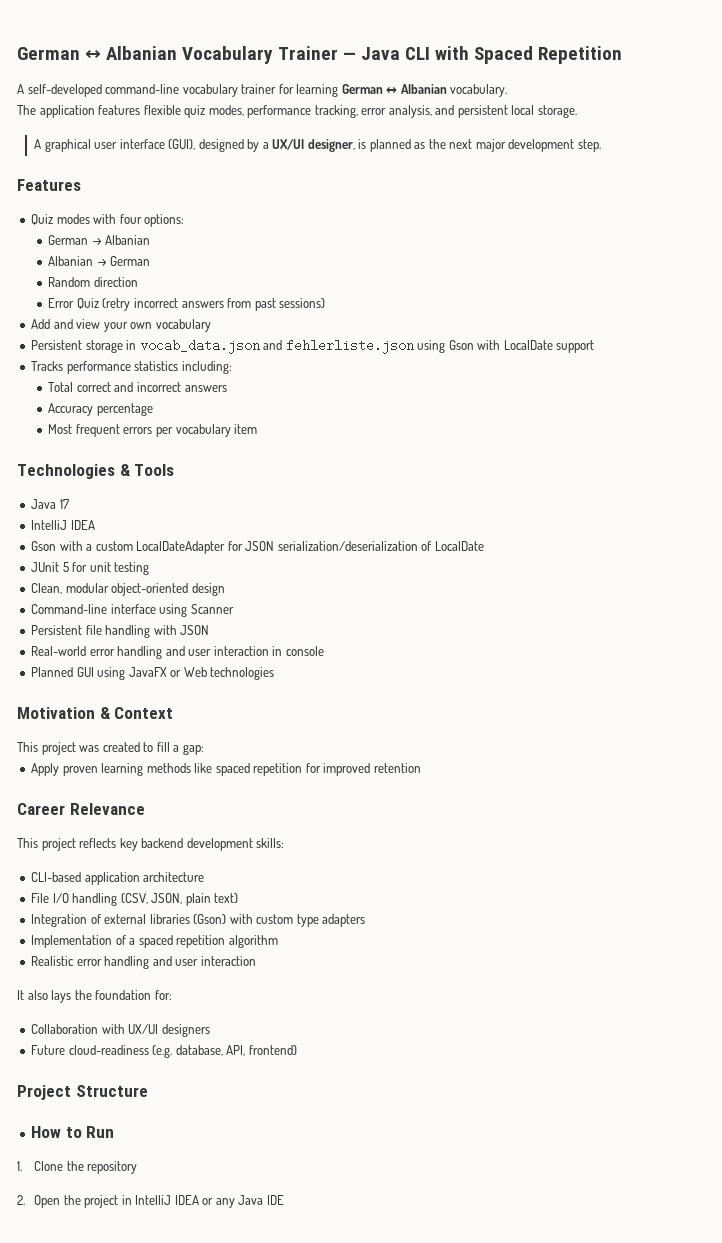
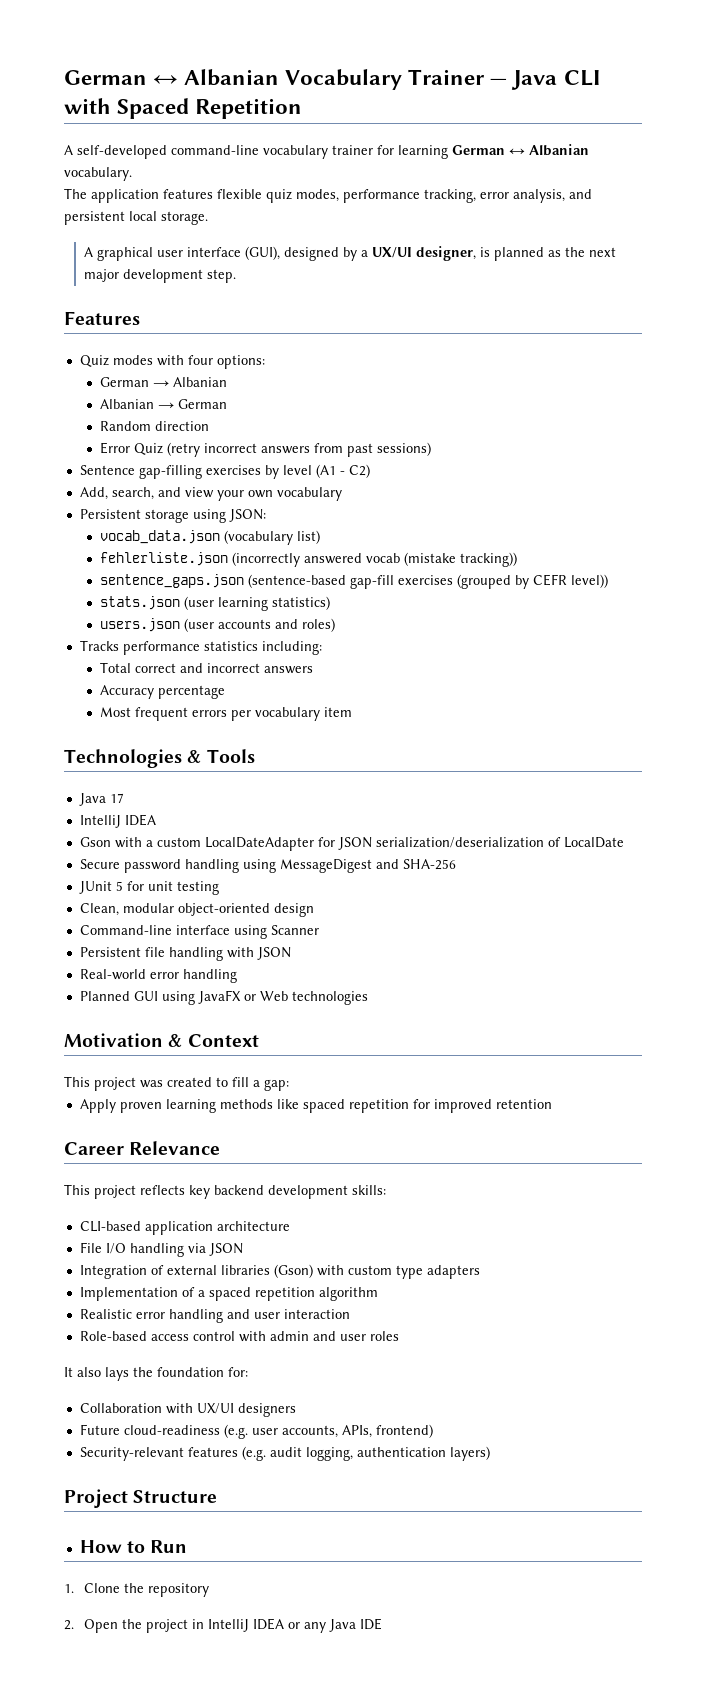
- Add and view your own vocabulary
+ Sentence gap-filling exercises by level (A1 - C2)
+ Add, search, and view your own vocabulary
- Persistent storage in vocab_data.json and fehlerliste.json using Gson with LocalDate support
+ Persistent storage using JSON:
+ vocab_data.json (vocabulary list)
+ fehlerliste.json (incorrectly answered vocab (mistake tracking))
+ sentence_gaps.json (sentence-based gap-fill exercises (grouped by CEFR level))
+ stats.json (user learning statistics)
+ users.json (user accounts and roles)
+ Secure password handling using MessageDigest and SHA-256
- Real-world error handling and user interaction in console
+ Real-world error handling
- File I/O handling (CSV, JSON, plain text)
+ File I/O handling via JSON
+ Role-based access control with admin and user roles
- Future cloud-readiness (e.g. database, API, frontend)
+ Future cloud-readiness (e.g. user accounts, APIs, frontend)
+ Security-relevant features (e.g. audit logging, authentication layers)

